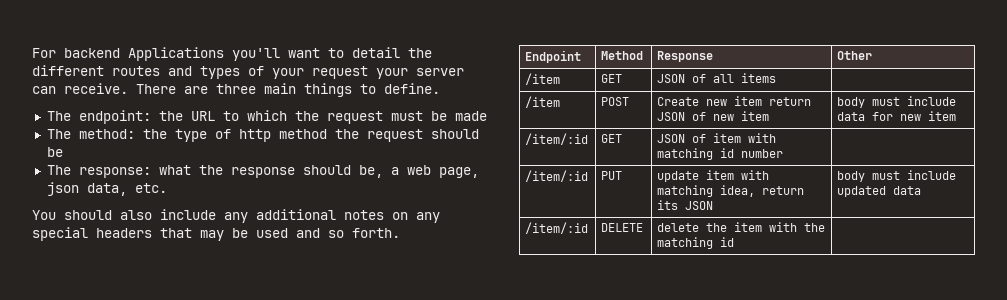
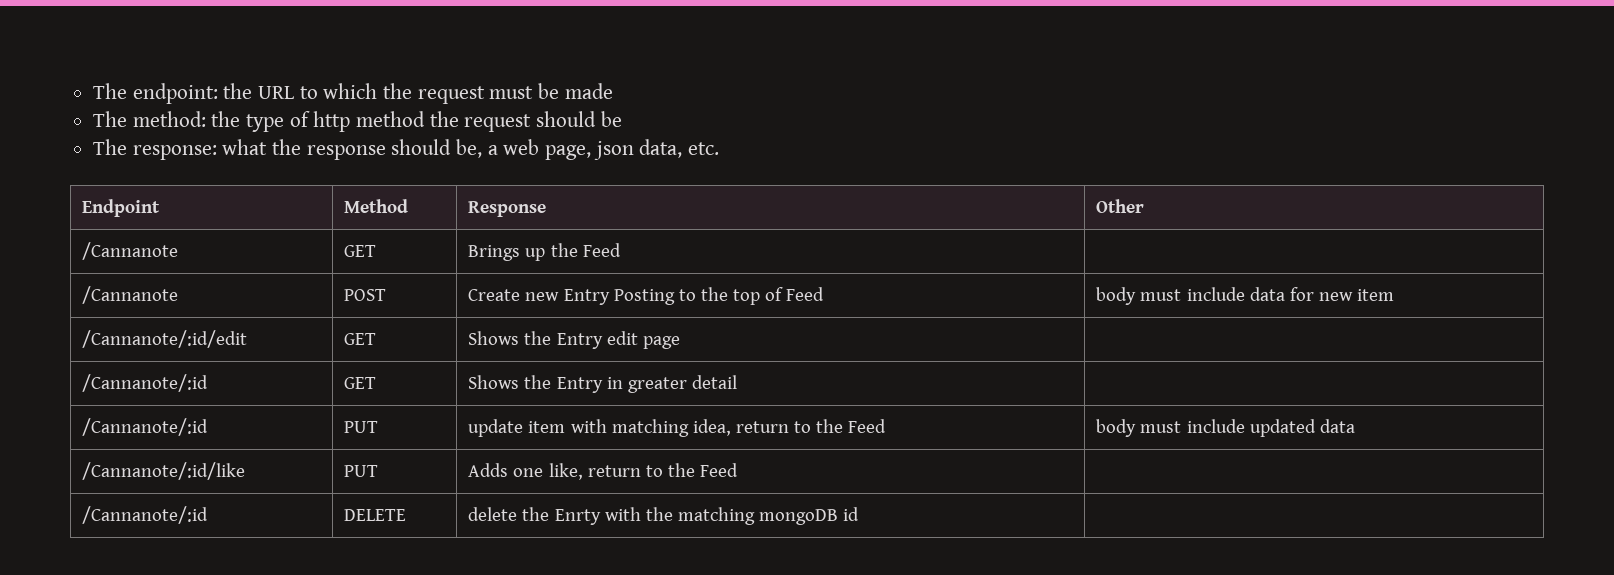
- For backend Applications you'll want to detail the different routes and types of your request your server can receive. There are three main things to define.
- You should also include any additional notes on any special headers that may be used and so forth.
- /item | GET | JSON of all items |
- /item | POST | Create new item return JSON of new item | body must include data for new item
+ /Cannanote | GET | Brings up the Feed |
+ /Cannanote | POST | Create new Entry Posting to the top of Feed | body must include data for new item
- /item/:id | GET | JSON of item with matching id number |
- /item/:id | PUT | update item with matching idea, return its JSON | body must include updated data
+ /Cannanote/:id/edit | GET | Shows the Entry edit page |
+ /Cannanote/:id | GET | Shows the Entry in greater detail |
+ /Cannanote/:id | PUT | update item with matching idea, return to the Feed | body must include updated data
- /item/:id | DELETE | delete the item with the matching id |
+ /Cannanote/:id/like | PUT | Adds one like, return to the Feed |
+ /Cannanote/:id | DELETE | delete the Enrty with the matching mongoDB id |

